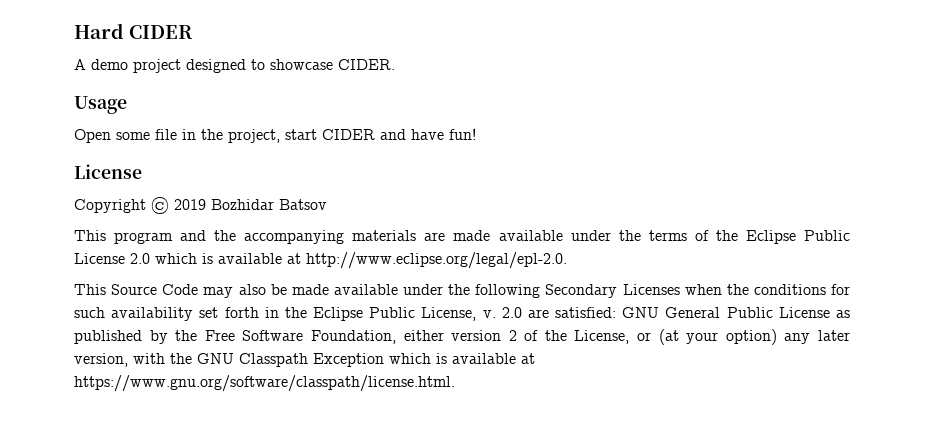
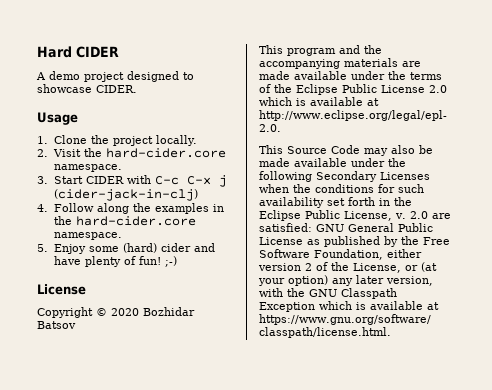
- Open some file in the project, start CIDER and have fun!
+ 1. Clone the project locally.
+ 2. Visit the hard-cider.core namespace.
+ 3. Start CIDER with C-c C-x j (cider-jack-in-clj)
+ 4. Follow along the examples in the hard-cider.core namespace.
+ 5. Enjoy some (hard) cider and have plenty of fun! ;-)
- Copyright © 2019 Bozhidar Batsov
+ Copyright © 2020 Bozhidar Batsov

